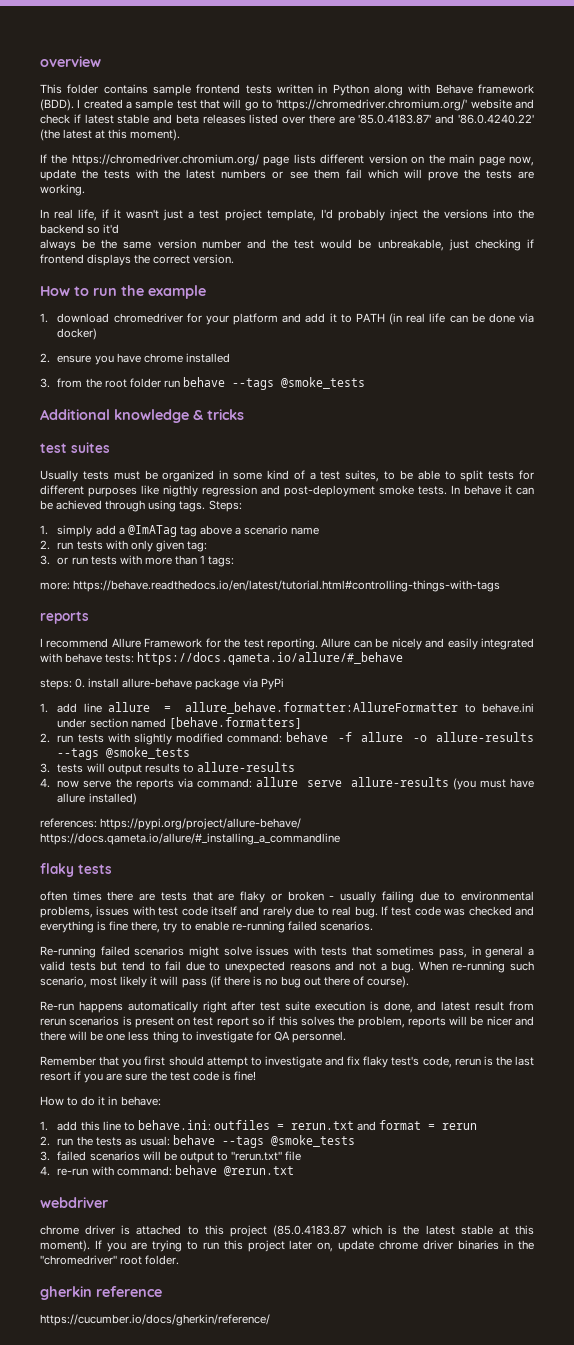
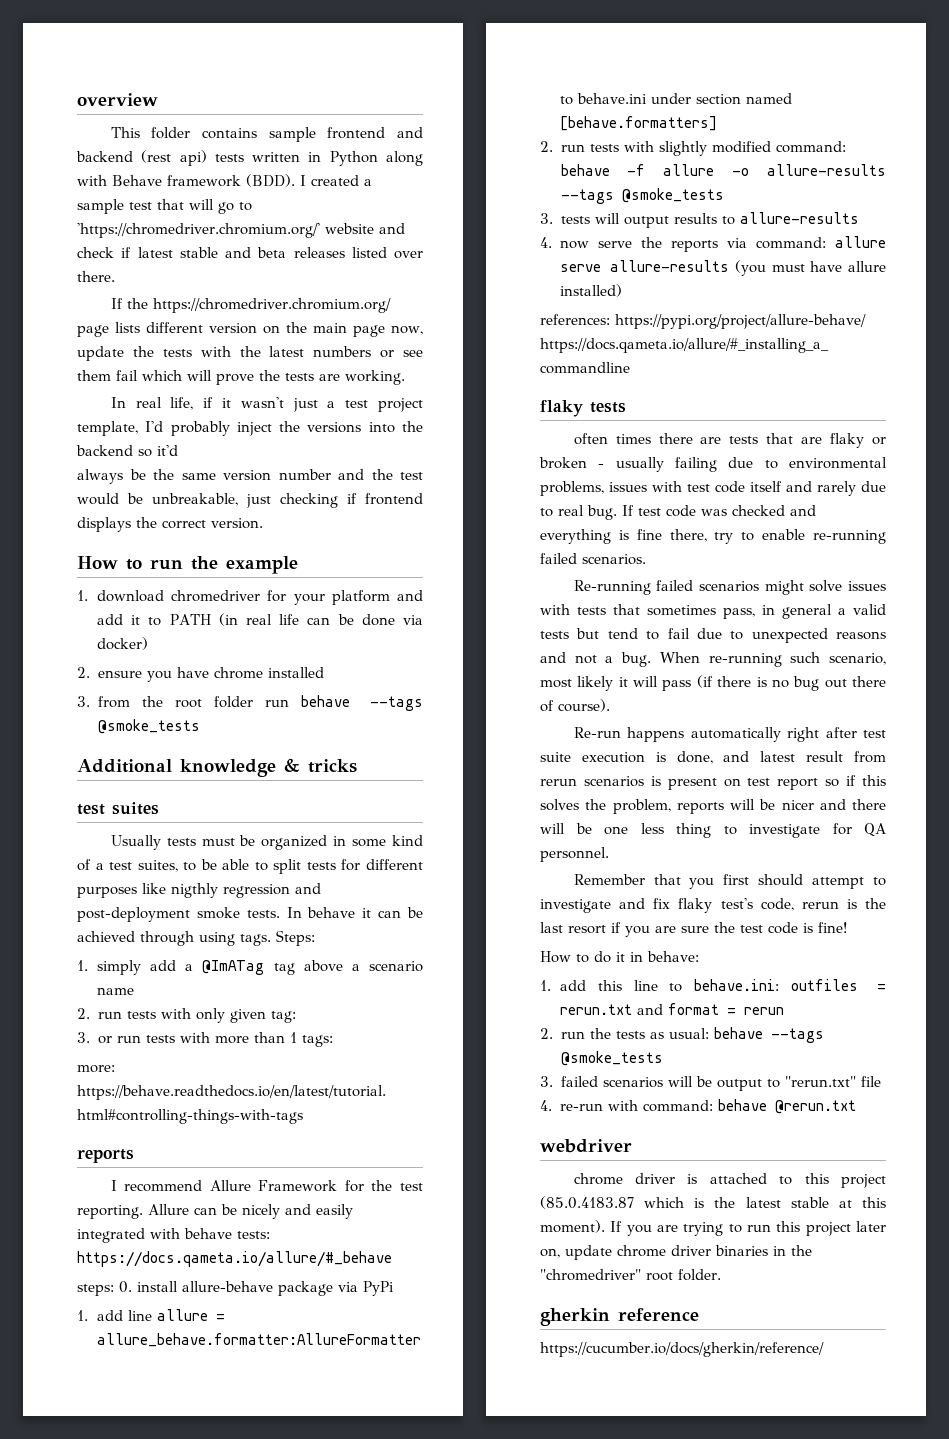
- This folder contains sample frontend tests written in Python along with Behave framework (BDD).
+ This folder contains sample frontend and backend (rest api) tests written in Python along with Behave framework (BDD).
- I created a sample test that will go to 'https://chromedriver.chromium.org/' website and check if latest stable and beta releases listed over there are '85.0.4183.87' and '86.0.4240.22' (the latest at this moment).
+ I created a sample test that will go to 'https://chromedriver.chromium.org/' website and check if latest stable and beta releases listed over there.

